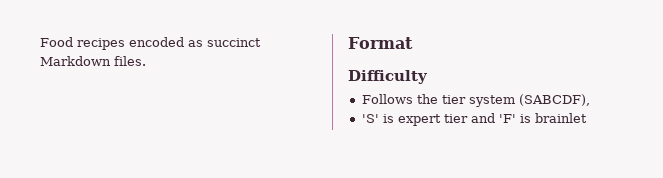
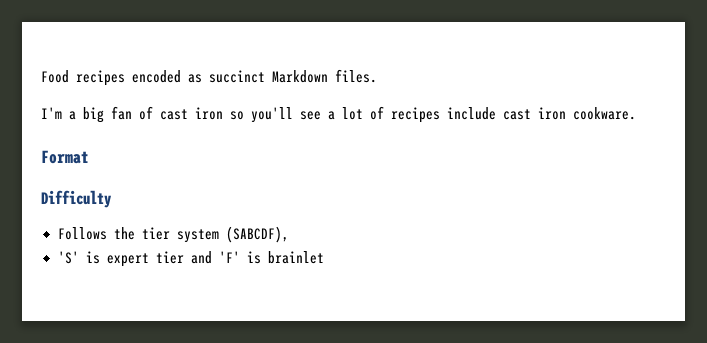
+ I'm a big fan of cast iron so you'll see a lot of recipes include cast iron cookware.

